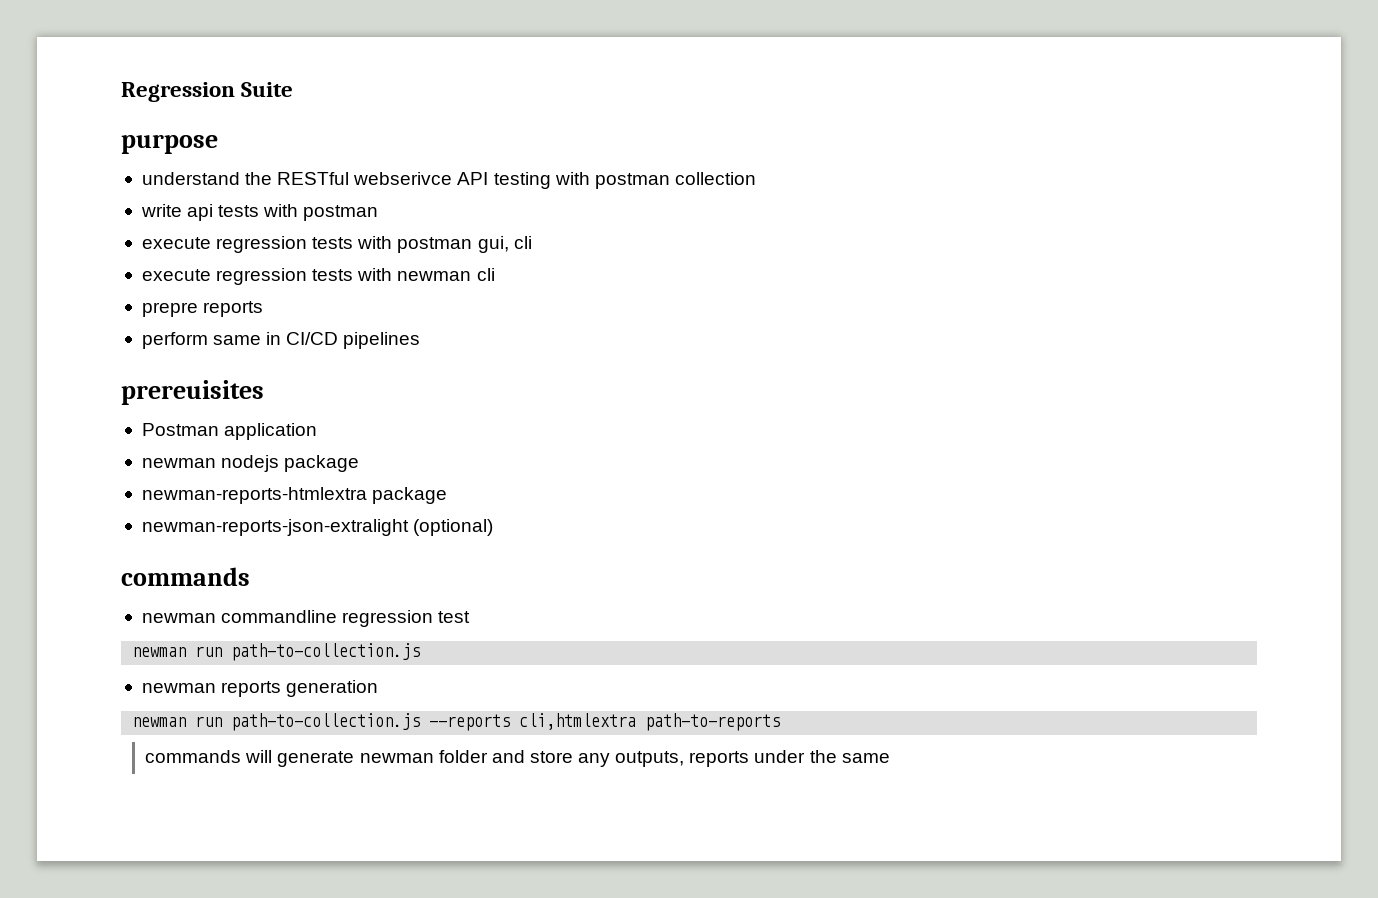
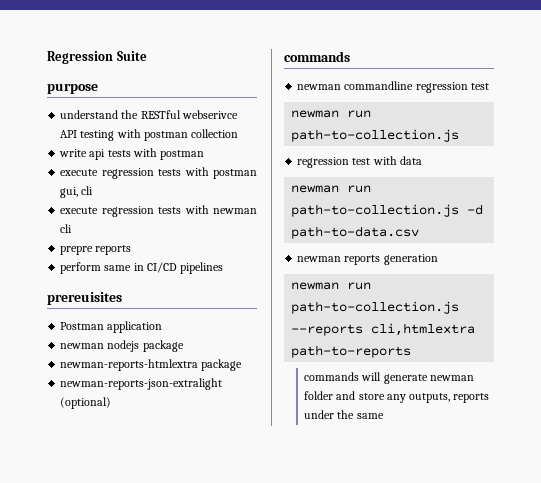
+ regression test with data
+ newman run path-to-collection.js -d path-to-data.csv

